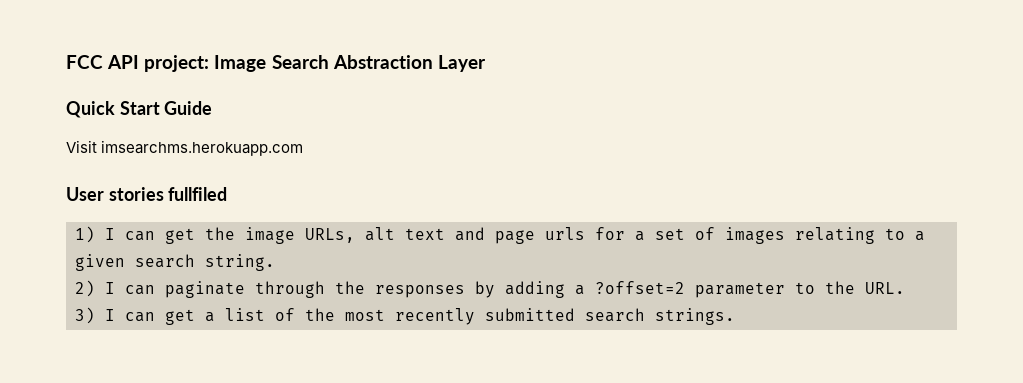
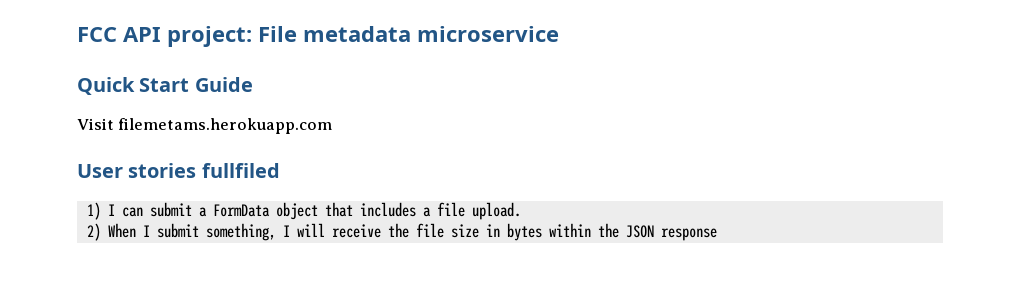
- FCC API project: Image Search Abstraction Layer
+ FCC API project: File metadata microservice
- Visit imsearchms.herokuapp.com
+ Visit filemetams.herokuapp.com
- 1) I can get the image URLs, alt text and page urls for a set of images relating to a given search string.
- 2) I can paginate through the responses by adding a ?offset=2 parameter to the URL.
- 3) I can get a list of the most recently submitted search strings.
+ 1) I can submit a FormData object that includes a file upload.
+ 2) When I submit something, I will receive the file size in bytes within the JSON response

